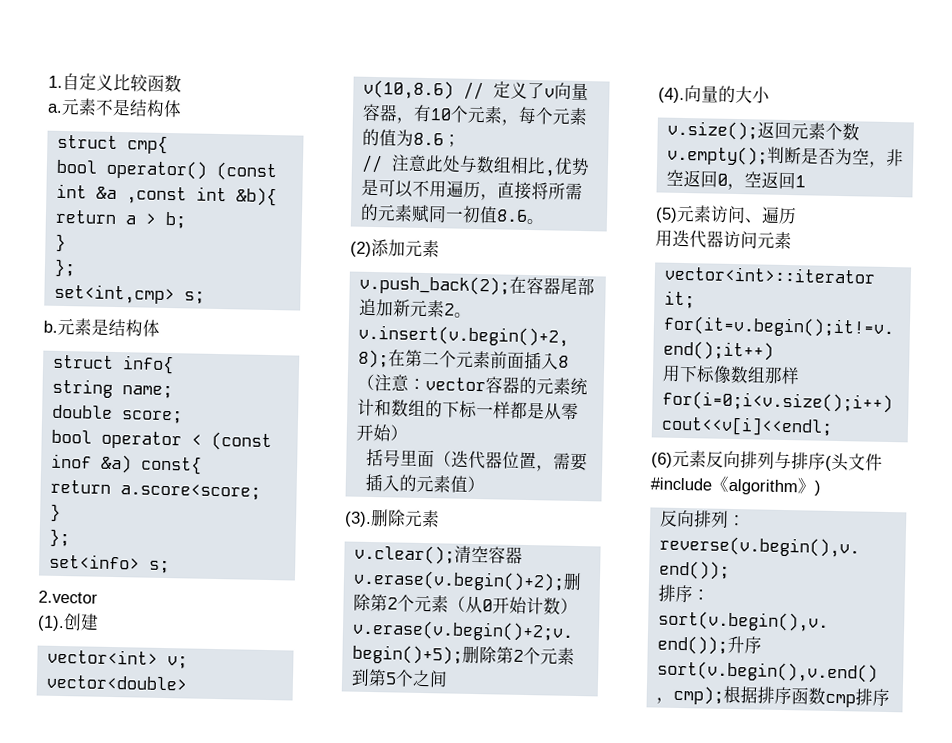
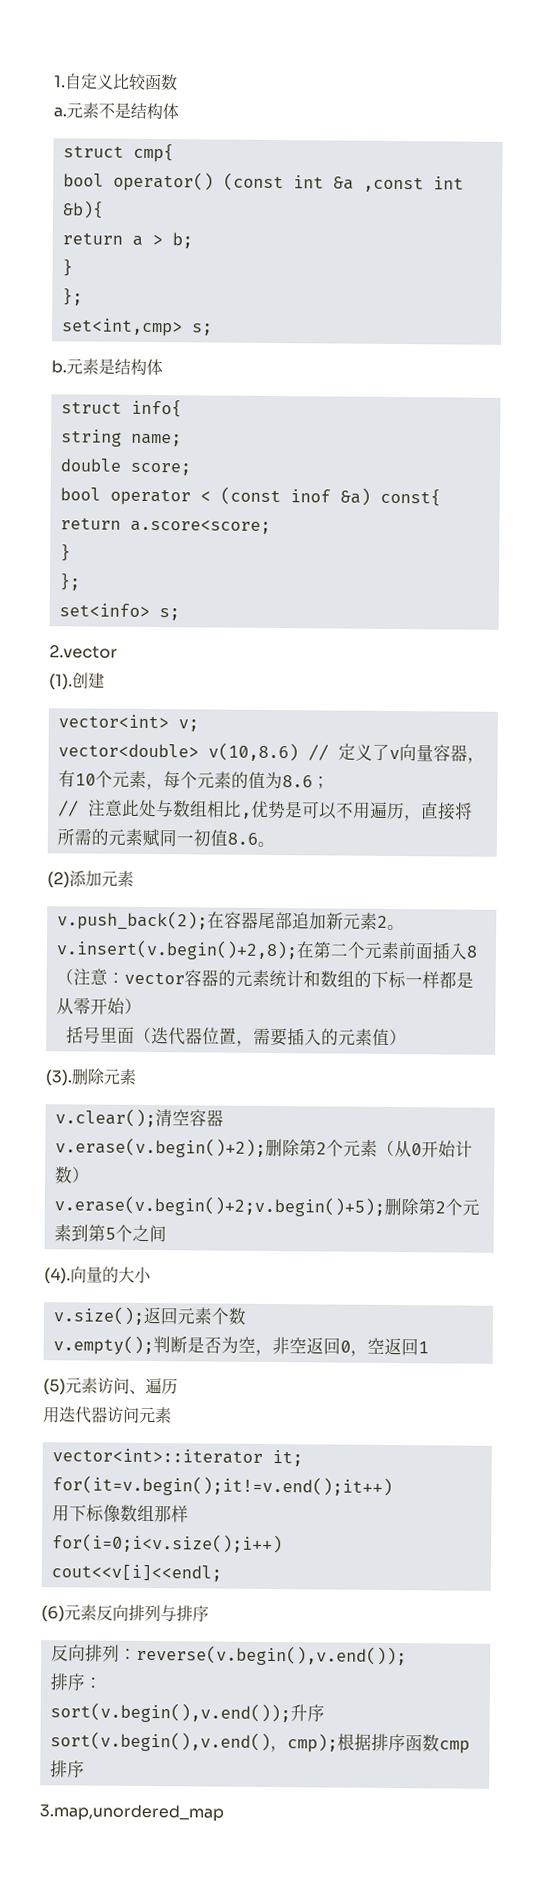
- (6)元素反向排列与排序(头文件#include《algorithm》)
+ (6)元素反向排列与排序
+ 3.map,unordered_map

